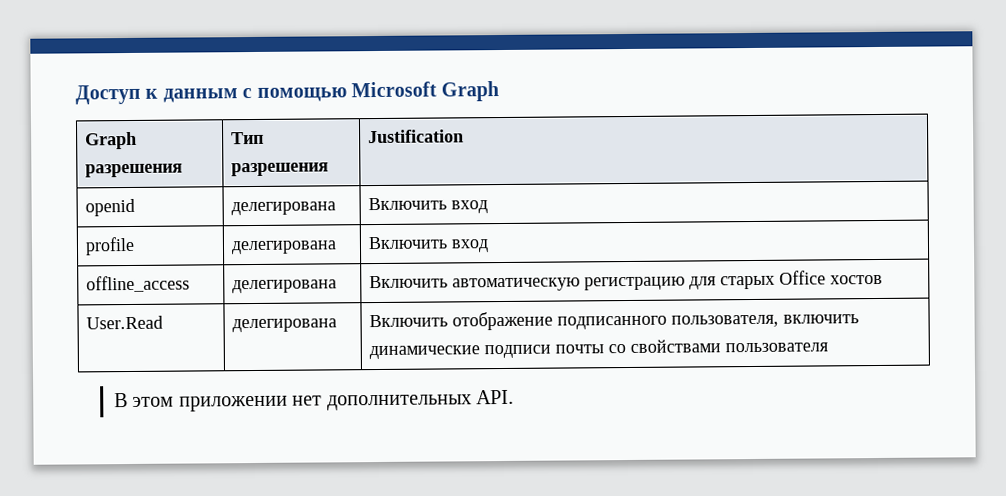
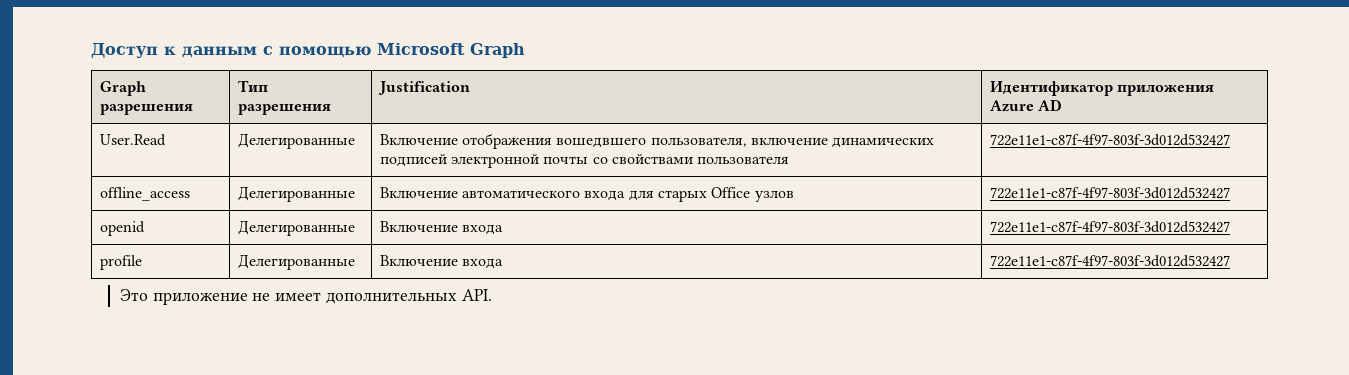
- Graph разрешения | Тип разрешения | Justification
- openid | делегирована | Включить вход
- profile | делегирована | Включить вход
- offline_access | делегирована | Включить автоматическую регистрацию для старых Office хостов
- User.Read | делегирована | Включить отображение подписанного пользователя, включить динамические подписи почты со свойствами пользователя
- В этом приложении нет дополнительных API.
+ Graph разрешения | Тип разрешения | Justification | Идентификатор приложения Azure AD
+ User.Read | Делегированные | Включение отображения вошедвшего пользователя, включение динамических подписей электронной почты со свойствами пользователя | 722e11e1-c87f-4f97-803f-3d012d532427
+ offline_access | Делегированные | Включение автоматического входа для старых Office узлов | 722e11e1-c87f-4f97-803f-3d012d532427
+ openid | Делегированные | Включение входа | 722e11e1-c87f-4f97-803f-3d012d532427
+ profile | Делегированные | Включение входа | 722e11e1-c87f-4f97-803f-3d012d532427
+ Это приложение не имеет дополнительных API.

